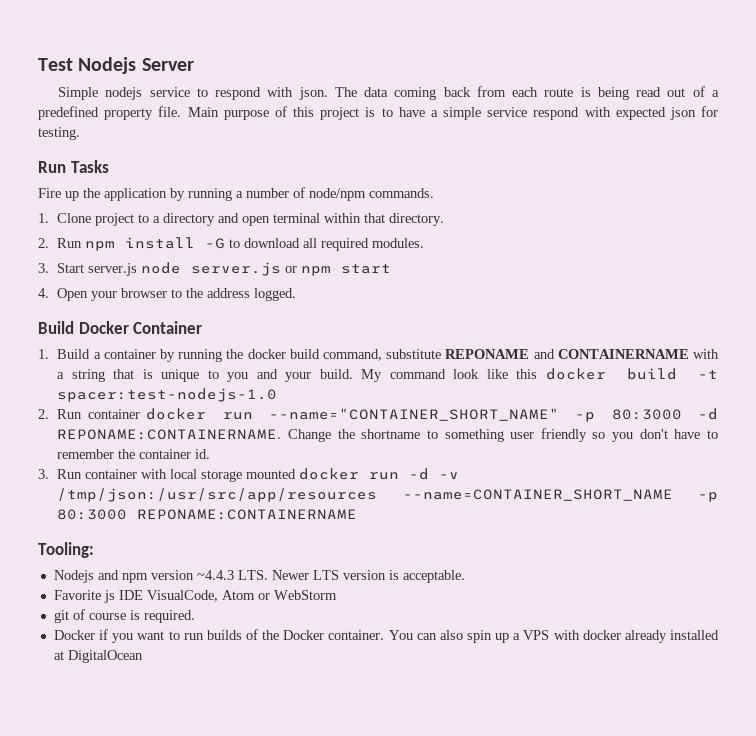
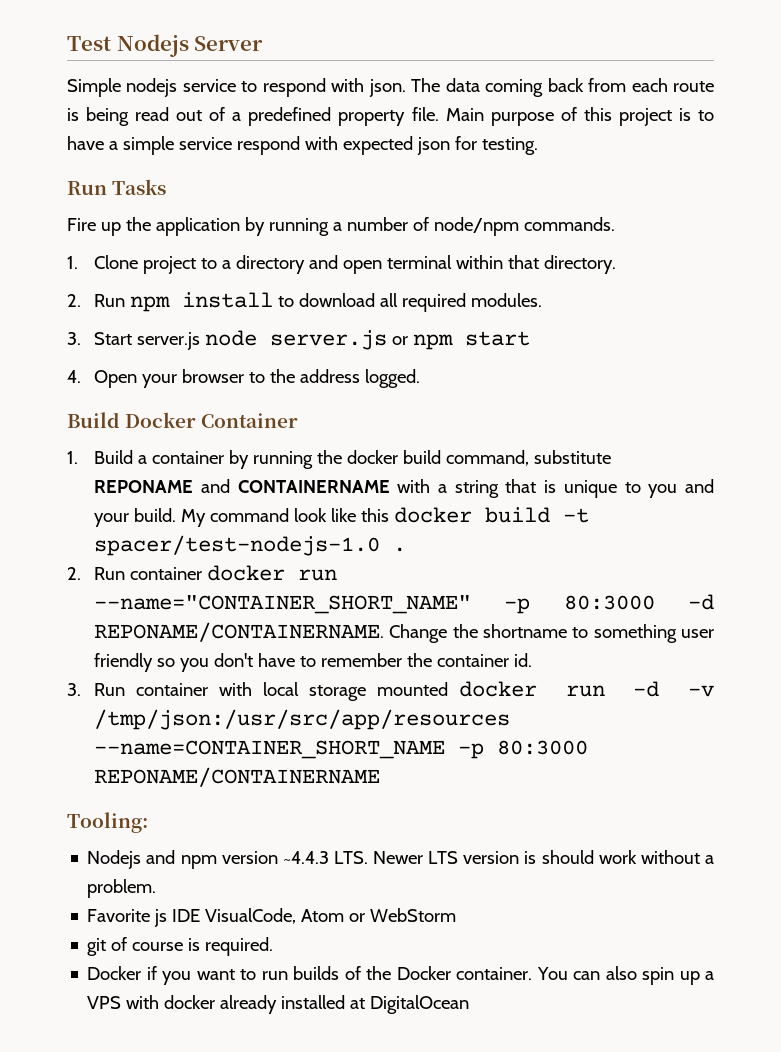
- 2. Run npm install -G to download all required modules.
+ 2. Run npm install to download all required modules.
- My command look like this docker build -t spacer:test-nodejs-1.0
+ My command look like this docker build -t spacer/test-nodejs-1.0 .
- 2. Run container docker run --name="CONTAINER_SHORT_NAME" -p 80:3000 -d REPONAME:CONTAINERNAME.
+ 2. Run container docker run --name="CONTAINER_SHORT_NAME" -p 80:3000 -d REPONAME/CONTAINERNAME.
- 3. Run container with local storage mounted docker run -d -v /tmp/json:/usr/src/app/resources --name=CONTAINER_SHORT_NAME -p 80:3000 REPONAME:CONTAINERNAME
+ 3. Run container with local storage mounted docker run -d -v /tmp/json:/usr/src/app/resources --name=CONTAINER_SHORT_NAME -p 80:3000 REPONAME/CONTAINERNAME
- Nodejs and npm version ~4.4.3 LTS. Newer LTS version is acceptable.
+ Nodejs and npm version ~4.4.3 LTS. Newer LTS version is should work without a problem.

